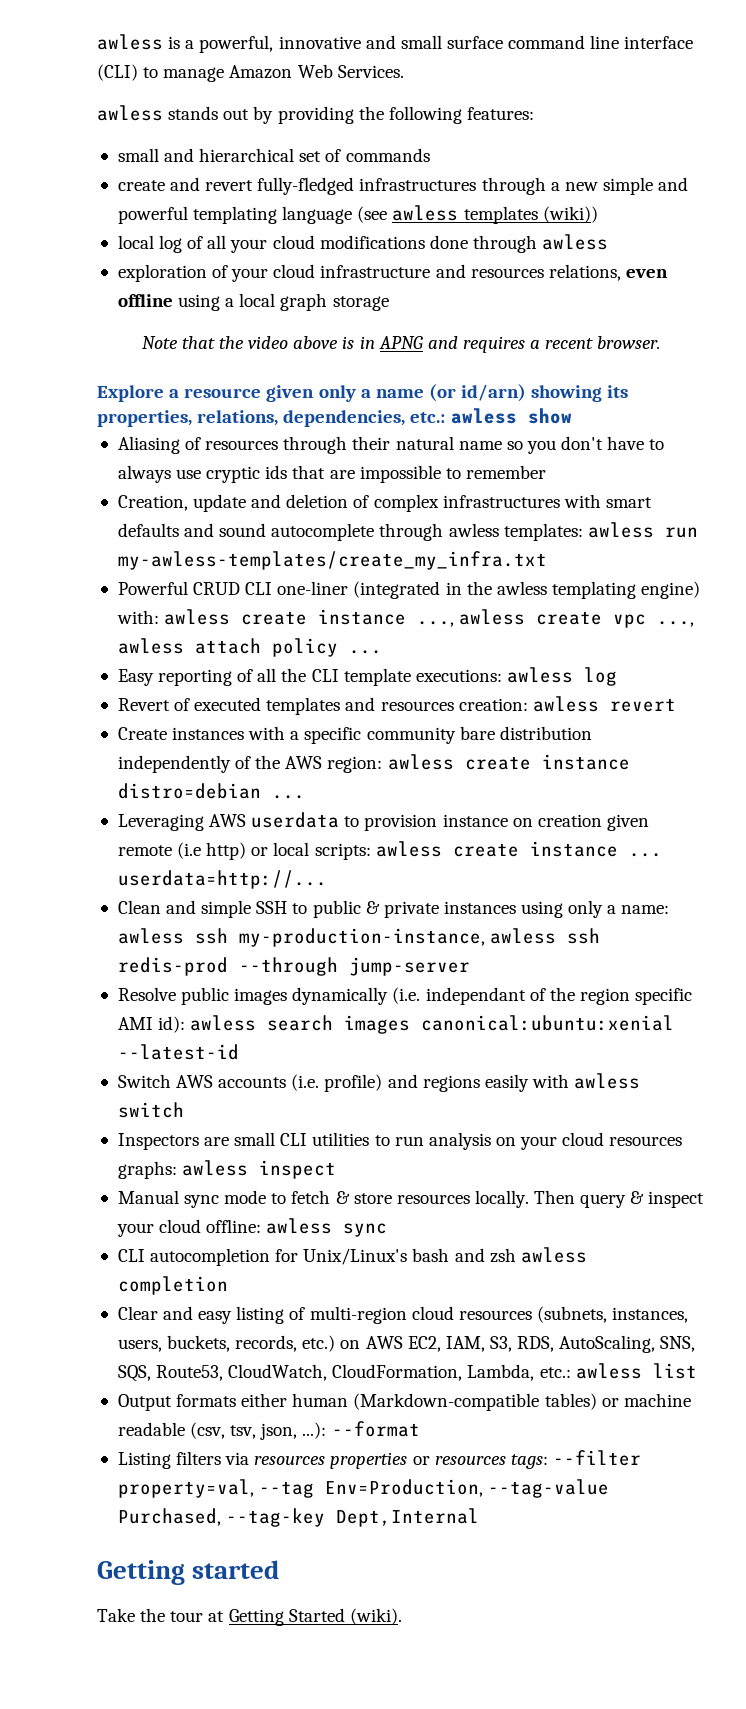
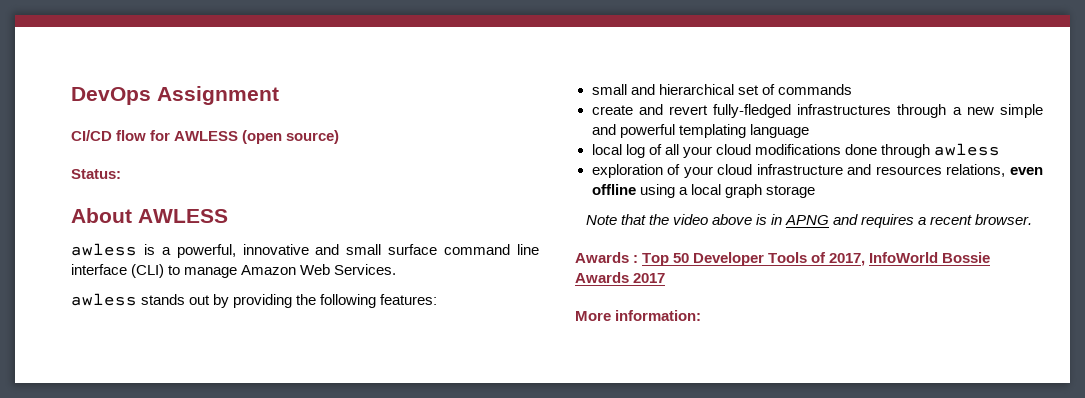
+ DevOps Assignment
+ CI/CD flow for AWLESS (open source)
+ Status:
+ About AWLESS
- create and revert fully-fledged infrastructures through a new simple and powerful templating language (see awless templates (wiki))
+ create and revert fully-fledged infrastructures through a new simple and powerful templating language
- Explore a resource given only a name (or id/arn) showing its properties, relations, dependencies, etc.: awless show
- Aliasing of resources through their natural name so you don't have to always use cryptic ids that are impossible to remember
- Creation, update and deletion of complex infrastructures with smart defaults and sound autocomplete through awless templates: awless run my-awless-templates/create_my_infra.txt
- Powerful CRUD CLI one-liner (integrated in the awless templating engine) with: awless create instance ..., awless create vpc ..., awless attach policy ...
- Easy reporting of all the CLI template executions: awless log
- Revert of executed templates and resources creation: awless revert
- Create instances with a specific community bare distribution independently of the AWS region: awless create instance distro=debian ...
- Leveraging AWS userdata to provision instance on creation given remote (i.e http) or local scripts: awless create instance ... userdata=http://...
- Clean and simple SSH to public & private instances using only a name: awless ssh my-production-instance, awless ssh redis-prod --through jump-server
- Resolve public images dynamically (i.e. independant of the region specific AMI id): awless search images canonical:ubuntu:xenial --latest-id
- Switch AWS accounts (i.e. profile) and regions easily with awless switch
- Inspectors are small CLI utilities to run analysis on your cloud resources graphs: awless inspect
- Manual sync mode to fetch & store resources locally. Then query & inspect your cloud offline: awless sync
- CLI autocompletion for Unix/Linux's bash and zsh awless completion
- Clear and easy listing of multi-region cloud resources (subnets, instances, users, buckets, records, etc.) on AWS EC2, IAM, S3, RDS, AutoScaling, SNS, SQS, Route53, CloudWatch, CloudFormation, Lambda, etc.: awless list
- Output formats either human (Markdown-compatible tables) or machine readable (csv, tsv, json, ...): --format
- Listing filters via resources properties or resources tags: --filter property=val, --tag Env=Production, --tag-value Purchased, --tag-key Dept,Internal
- Getting started
- Take the tour at Getting Started (wiki).
+ Awards : Top 50 Developer Tools of 2017, InfoWorld Bossie Awards 2017
+ More information:

